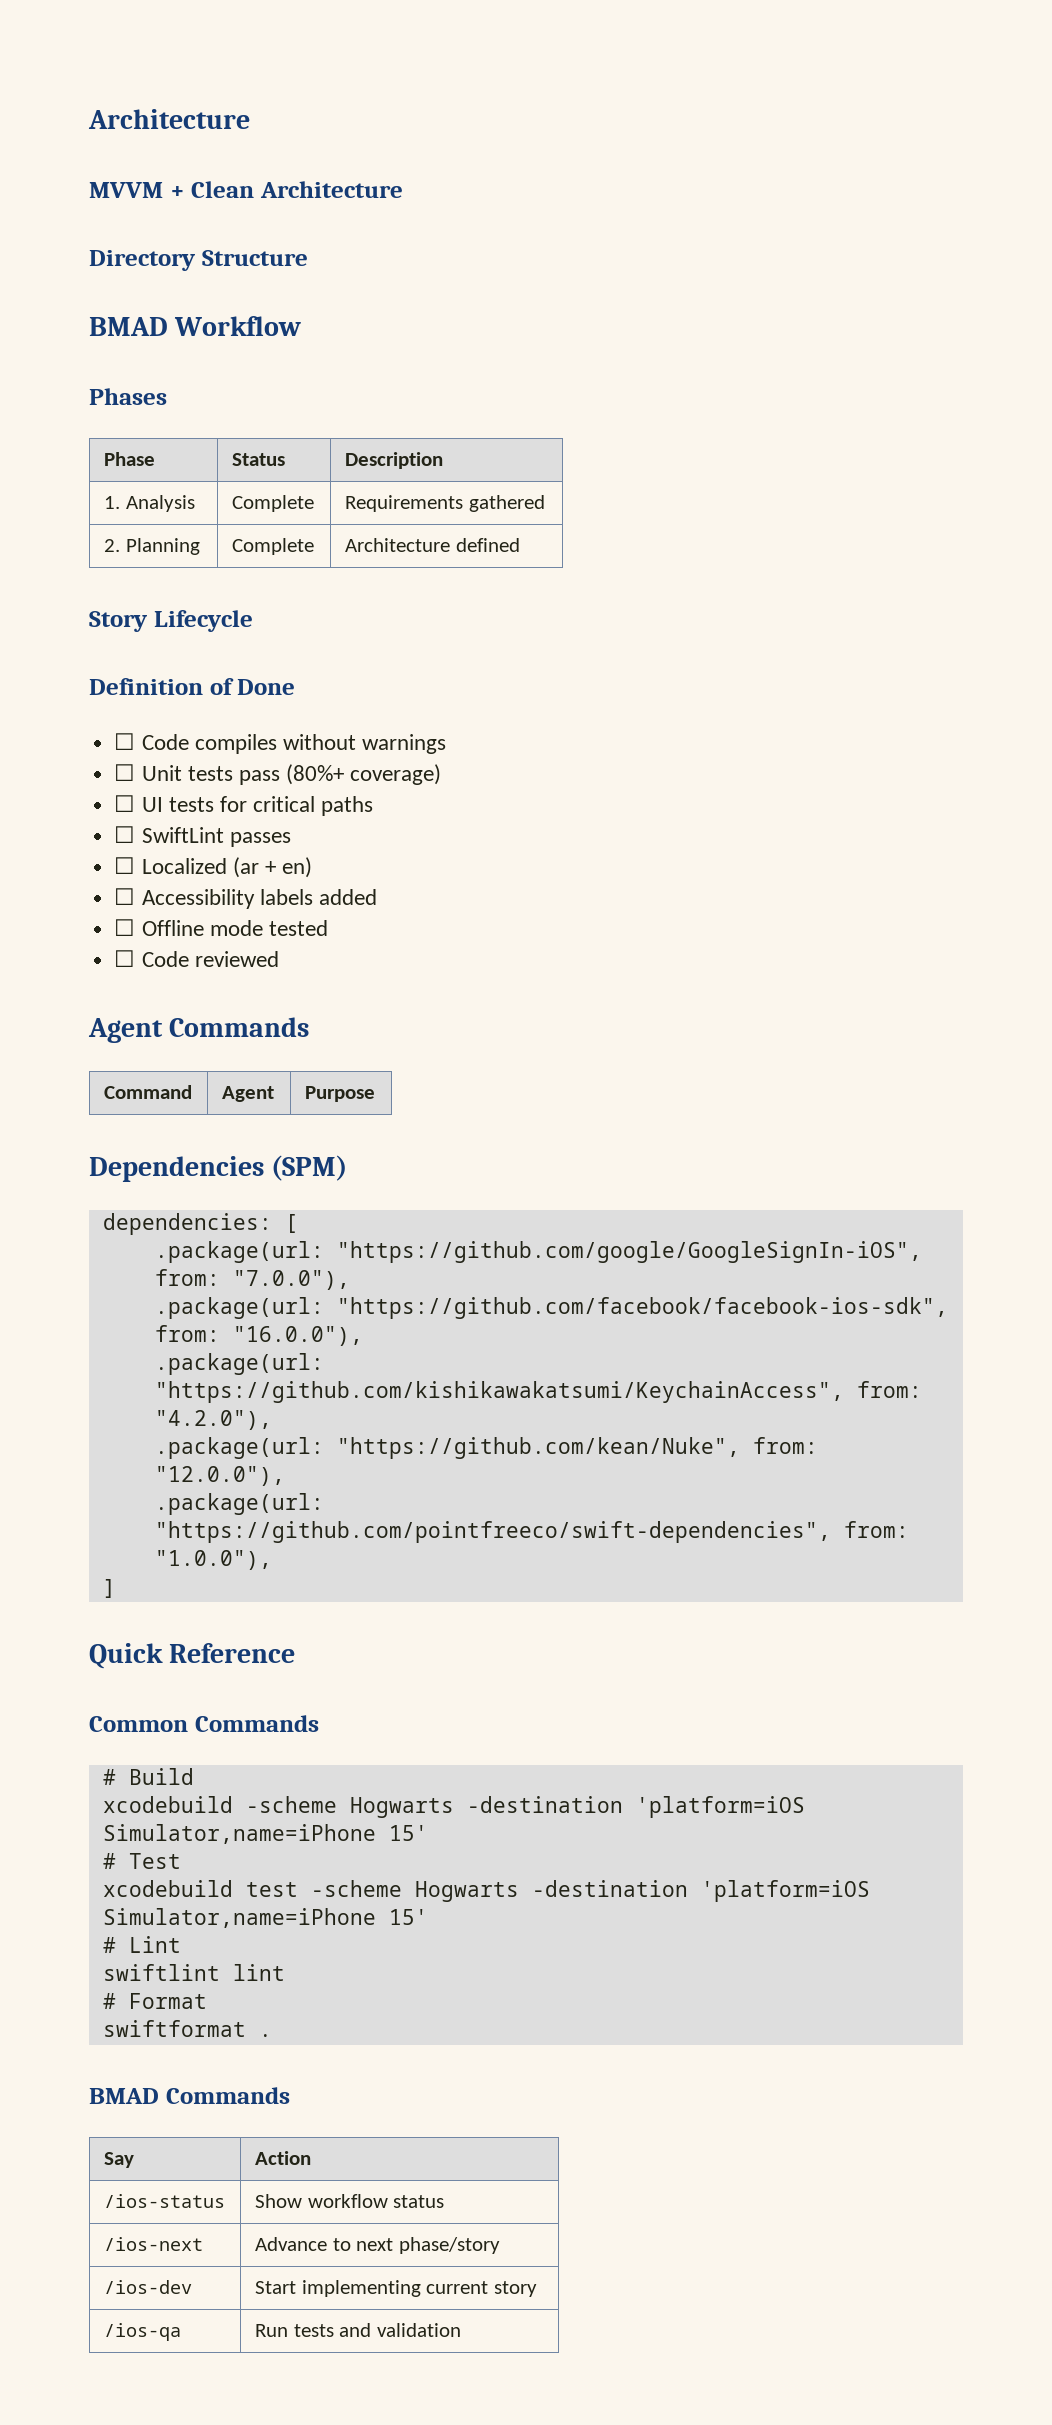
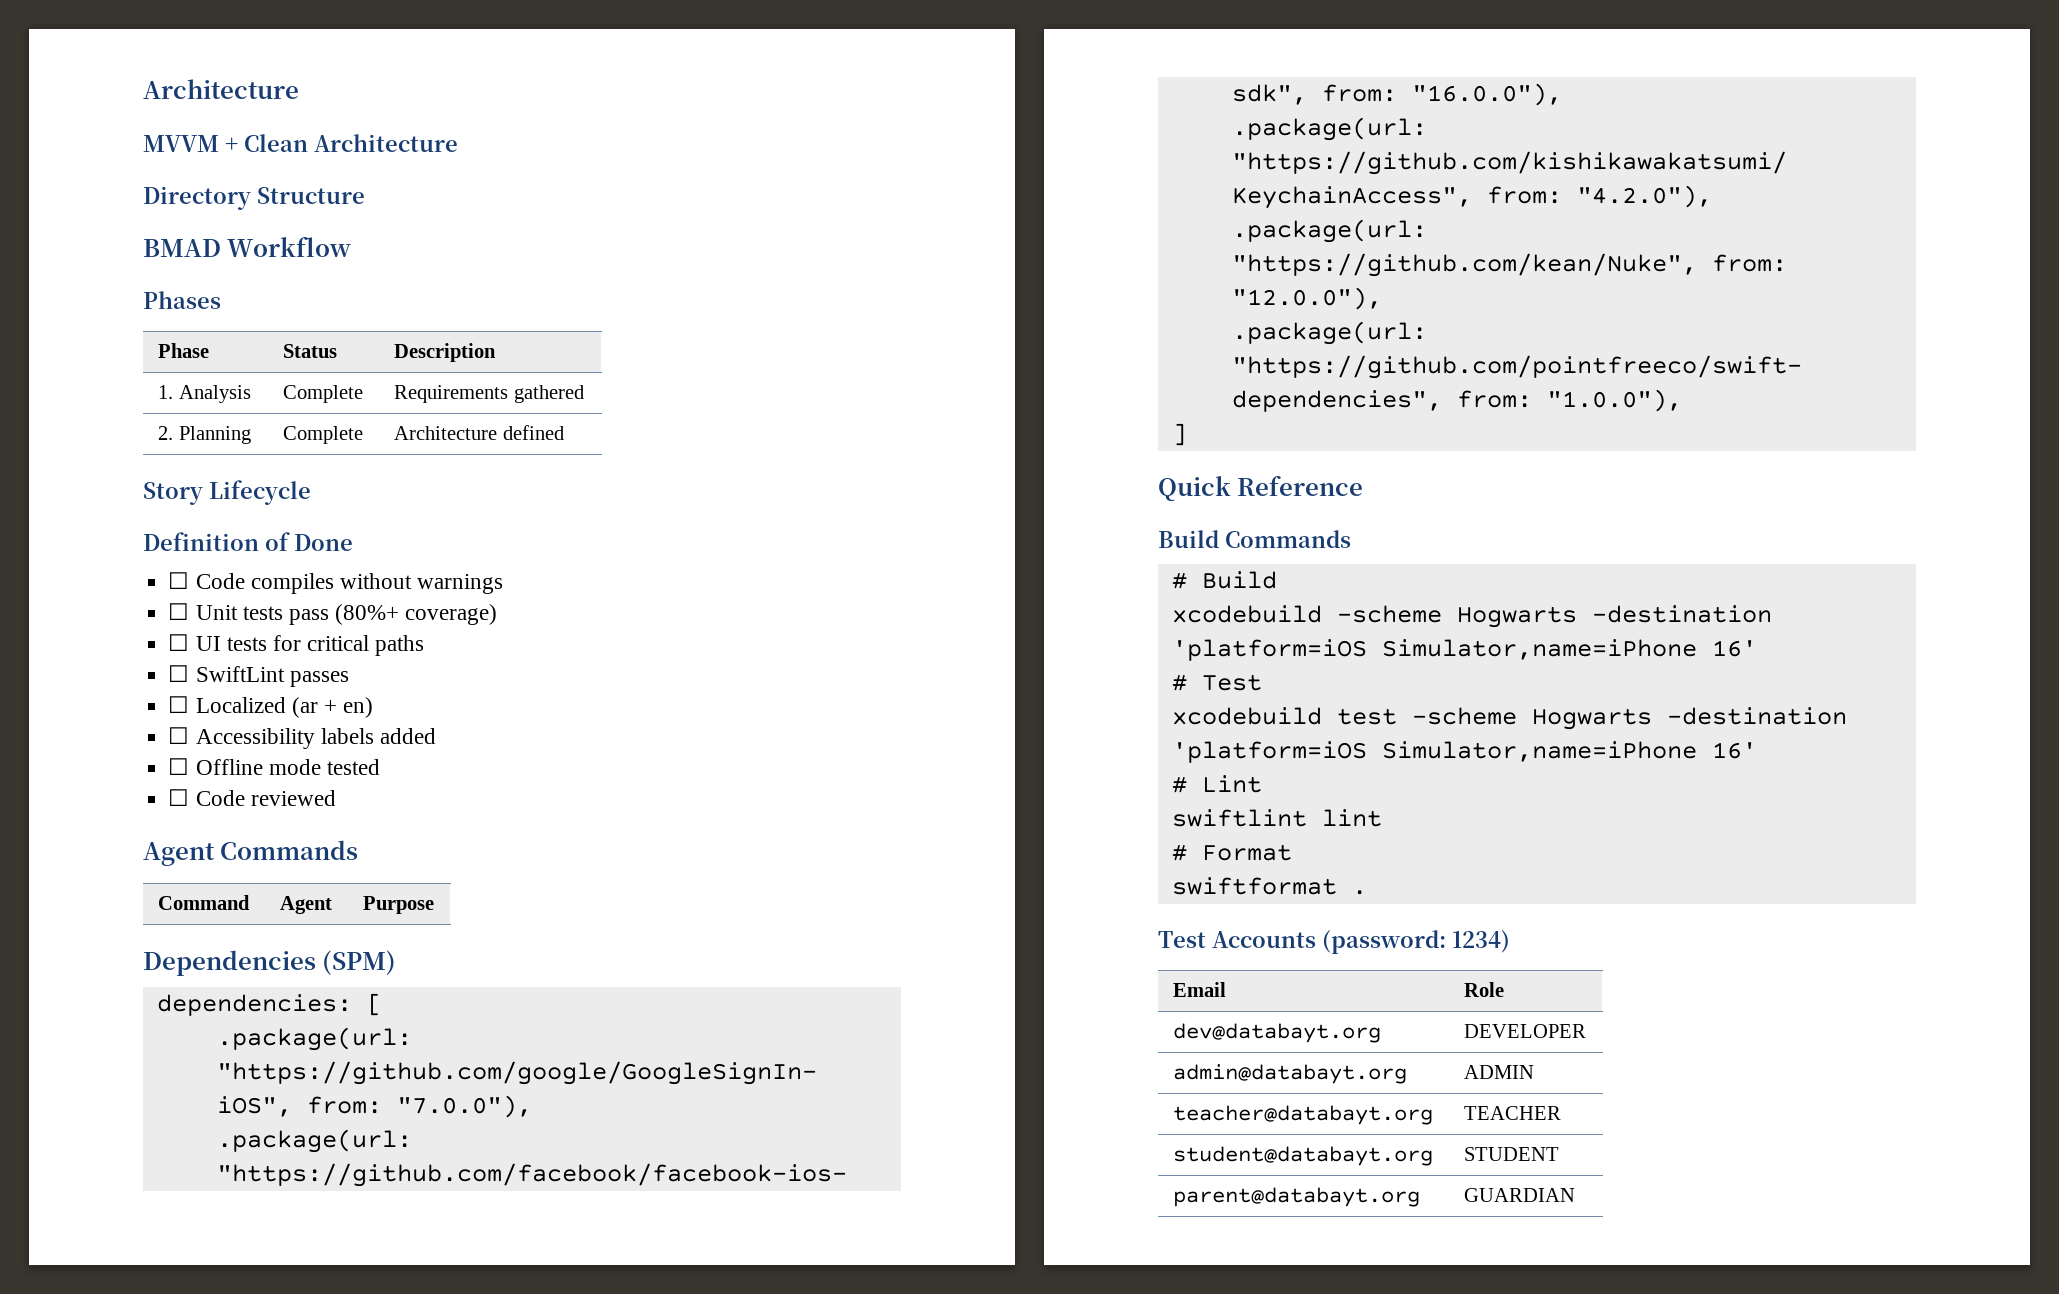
- Common Commands
+ Build Commands
- xcodebuild -scheme Hogwarts -destination 'platform=iOS Simulator,name=iPhone 15'
+ xcodebuild -scheme Hogwarts -destination 'platform=iOS Simulator,name=iPhone 16'
- xcodebuild test -scheme Hogwarts -destination 'platform=iOS Simulator,name=iPhone 15'
+ xcodebuild test -scheme Hogwarts -destination 'platform=iOS Simulator,name=iPhone 16'
- BMAD Commands
- Say | Action
- /ios-status | Show workflow status
- /ios-next | Advance to next phase/story
- /ios-dev | Start implementing current story
- /ios-qa | Run tests and validation
+ Test Accounts (password: 1234)
+ Email | Role
+ dev@databayt.org | DEVELOPER
+ admin@databayt.org | ADMIN
+ teacher@databayt.org | TEACHER
+ student@databayt.org | STUDENT
+ parent@databayt.org | GUARDIAN

